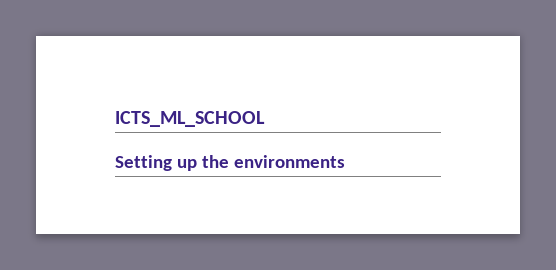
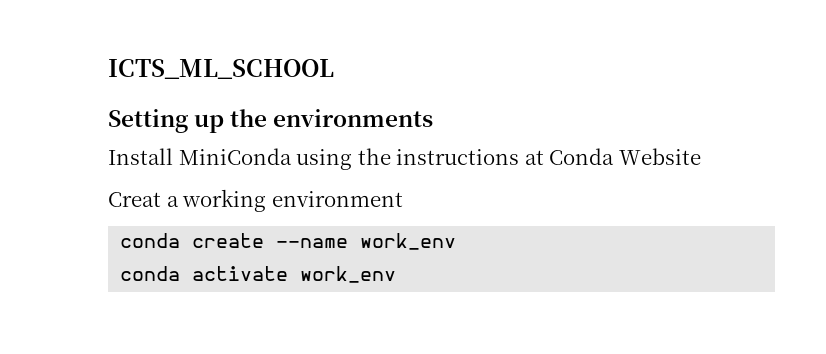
+ Install MiniConda using the instructions at Conda Website
+ Creat a working environment
+ conda create --name work_env
+ conda activate work_env

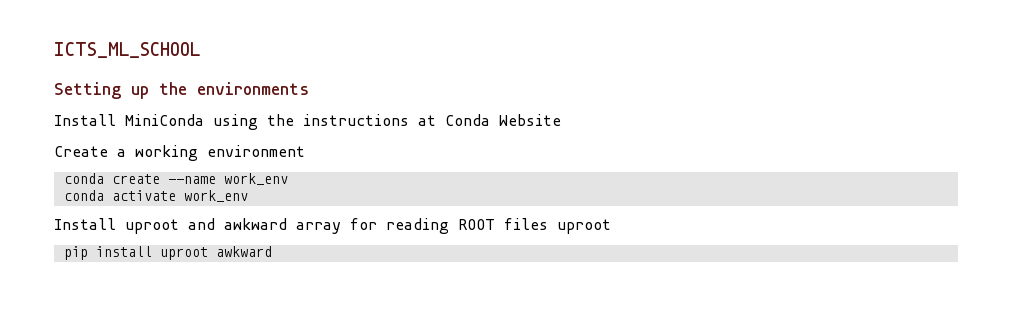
- Creat a working environment
+ Create a working environment
+ Install uproot and awkward array for reading ROOT files uproot
+ pip install uproot awkward

